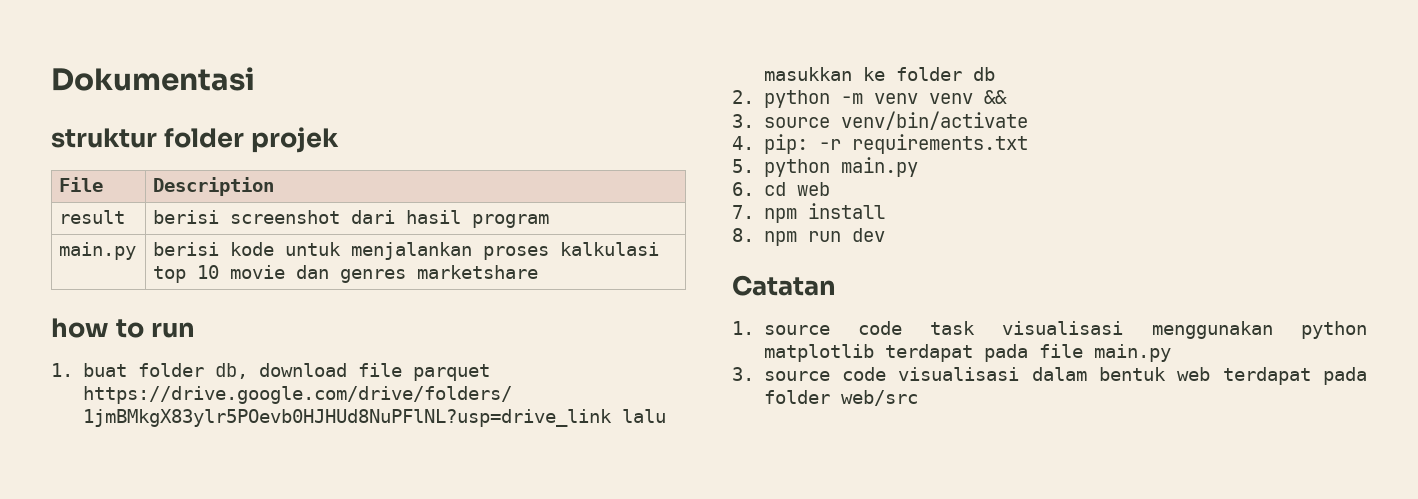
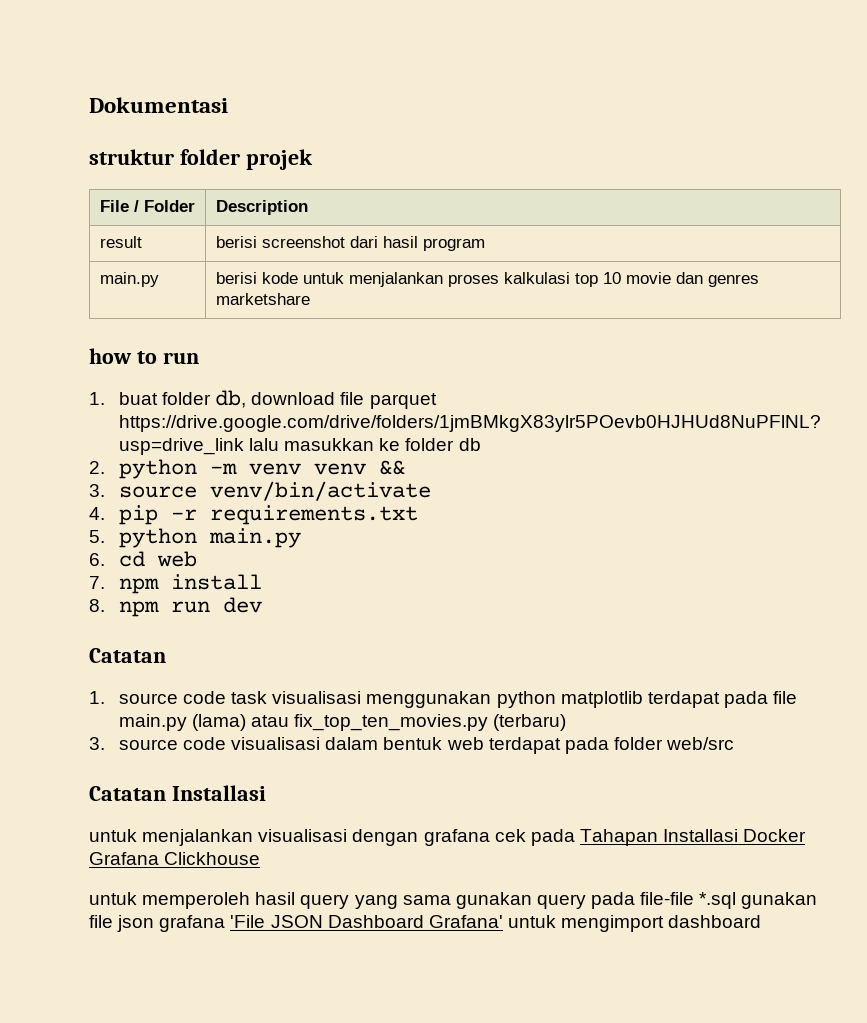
- File | Description
+ File / Folder | Description
- 4. pip: -r requirements.txt
+ 4. pip -r requirements.txt
- 1. source code task visualisasi menggunakan python matplotlib terdapat pada file main.py
+ 1. source code task visualisasi menggunakan python matplotlib terdapat pada file main.py (lama) atau fix_top_ten_movies.py (terbaru)
+ Catatan Installasi
+ untuk menjalankan visualisasi dengan grafana cek pada Tahapan Installasi Docker Grafana Clickhouse
+ untuk memperoleh hasil query yang sama gunakan query pada file-file *.sql gunakan file json grafana 'File JSON Dashboard Grafana' untuk mengimport dashboard

